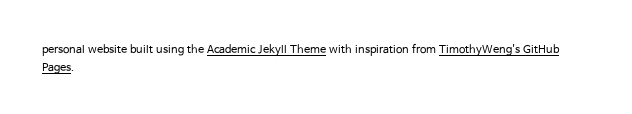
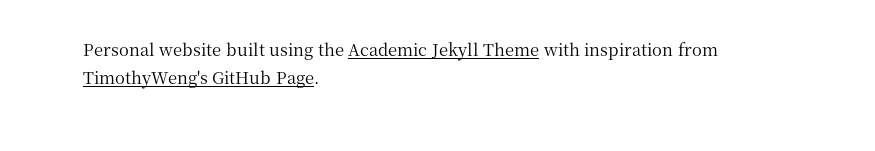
- personal website built using the Academic Jekyll Theme with inspiration from TimothyWeng's GitHub Pages.
+ Personal website built using the Academic Jekyll Theme with inspiration from TimothyWeng's GitHub Page.

